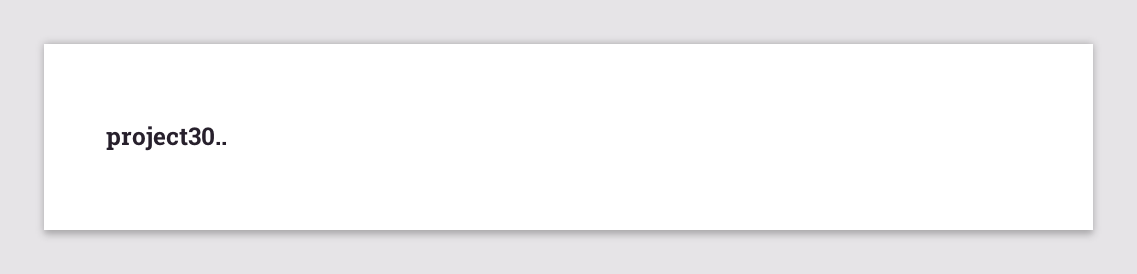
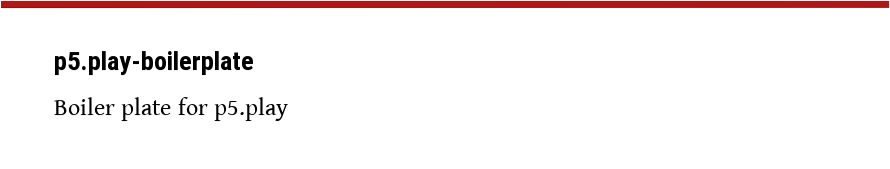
- project30..
+ p5.play-boilerplate
+ Boiler plate for p5.play

